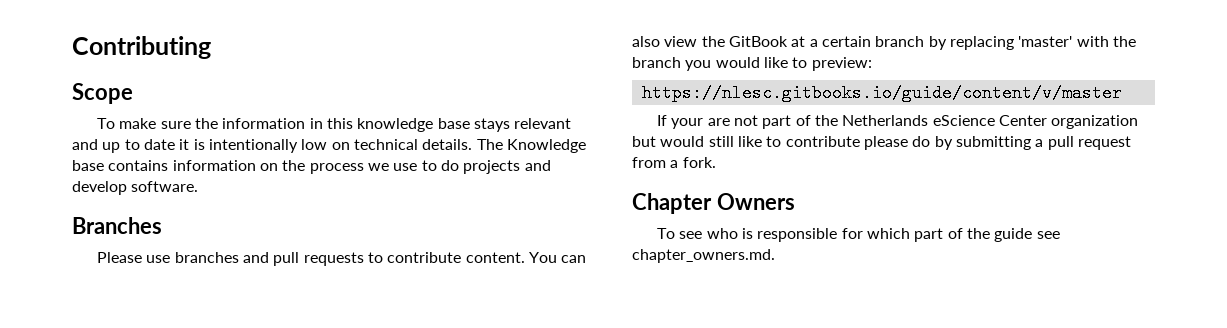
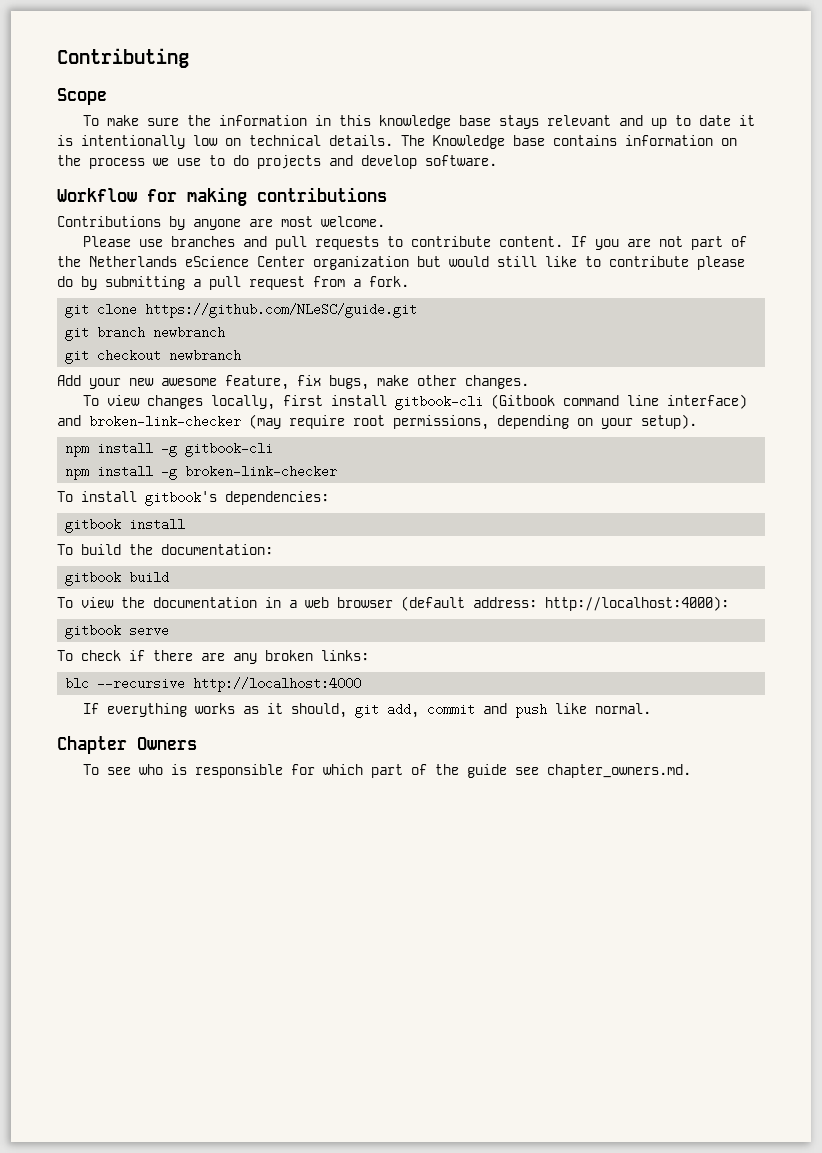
- Branches
+ Workflow for making contributions
+ Contributions by anyone are most welcome.
- You can also view the GitBook at a certain branch by replacing 'master' with the branch you would like to preview:
- https://nlesc.gitbooks.io/guide/content/v/master
- If your are not part of the Netherlands eScience Center organization but would still like to contribute please do by submitting a pull request from a fork.
+ If you are not part of the Netherlands eScience Center organization but would still like to contribute please do by submitting a pull request from a fork.
+ git clone https://github.com/NLeSC/guide.git
+ git branch newbranch
+ git checkout newbranch
+ Add your new awesome feature, fix bugs, make other changes.
+ To view changes locally, first install gitbook-cli (Gitbook command line interface) and broken-link-checker (may require root permissions, depending on your setup).
+ npm install -g gitbook-cli
+ npm install -g broken-link-checker
+ To install gitbook's dependencies:
+ gitbook install
+ To build the documentation:
+ gitbook build
+ To view the documentation in a web browser (default address: http://localhost:4000):
+ gitbook serve
+ To check if there are any broken links:
+ blc --recursive http://localhost:4000
+ If everything works as it should, git add, commit and push like normal.

